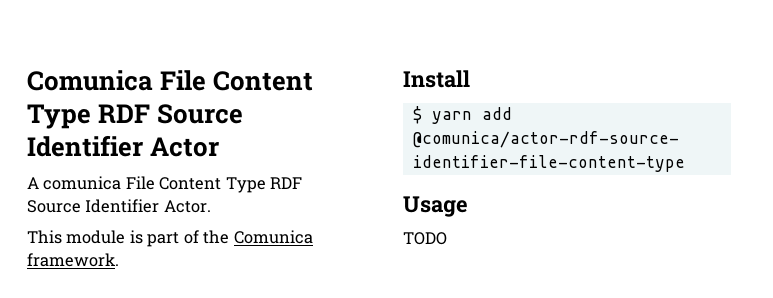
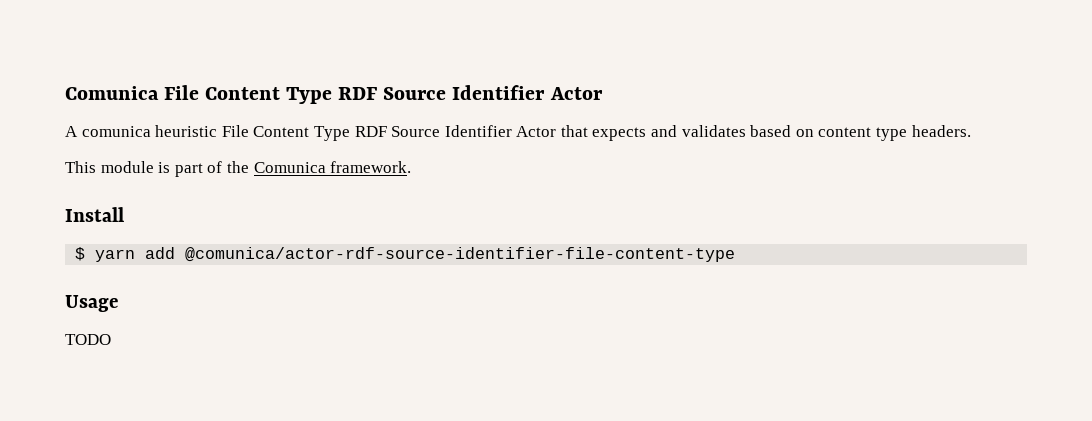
- A comunica File Content Type RDF Source Identifier Actor.
+ A comunica heuristic File Content Type RDF Source Identifier Actor that expects and validates based on content type headers.

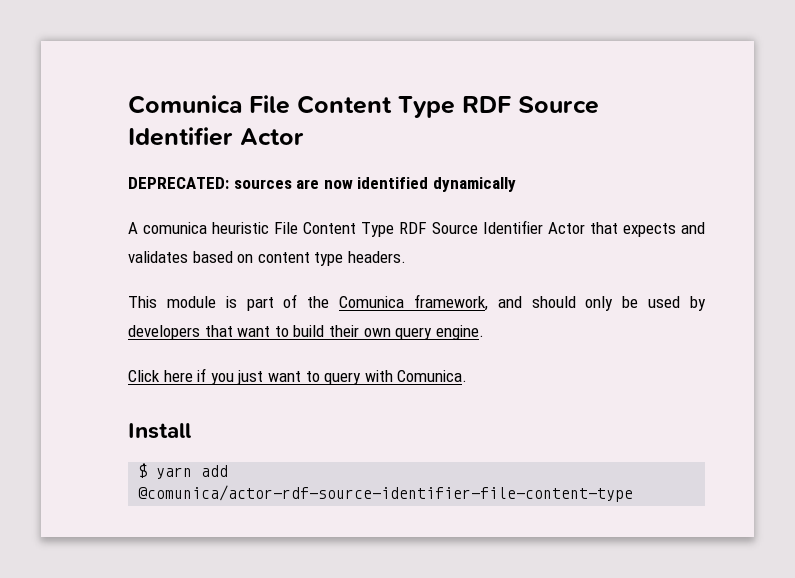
+ DEPRECATED: sources are now identified dynamically
- This module is part of the Comunica framework.
+ This module is part of the Comunica framework, and should only be used by developers that want to build their own query engine.
+ Click here if you just want to query with Comunica.
- Usage
- TODO

